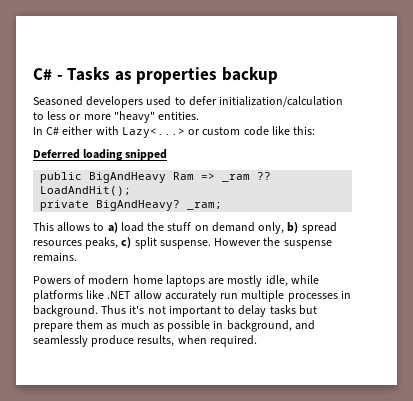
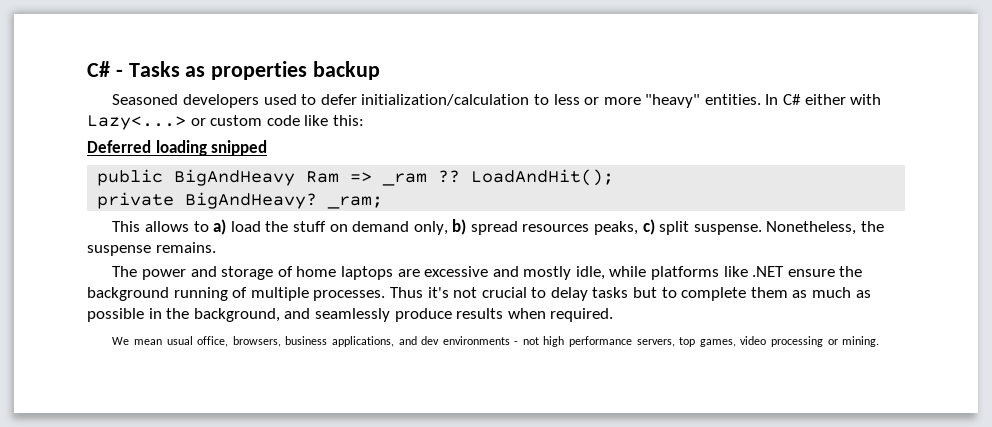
- Seasoned developers used to defer initialization/calculation to less or more "heavy" entities.
- In C# either with Lazy<...> or custom code like this:
+ Seasoned developers used to defer initialization/calculation to less or more "heavy" entities. In C# either with Lazy<...> or custom code like this:
- However the suspense remains.
+ Nonetheless, the suspense remains.
- Powers of modern home laptops are mostly idle, while platforms like .NET allow accurately run multiple processes in background.
+ The power and storage of home laptops are excessive and mostly idle, while platforms like .NET ensure the background running of multiple processes.
- Thus it's not important to delay tasks but prepare them as much as possible in background, and seamlessly produce results, when required.
+ Thus it's not crucial to delay tasks but to complete them as much as possible in the background, and seamlessly produce results when required.
+ We mean usual office, browsers, business applications, and dev environments - not high performance servers, top games, video processing or mining.

